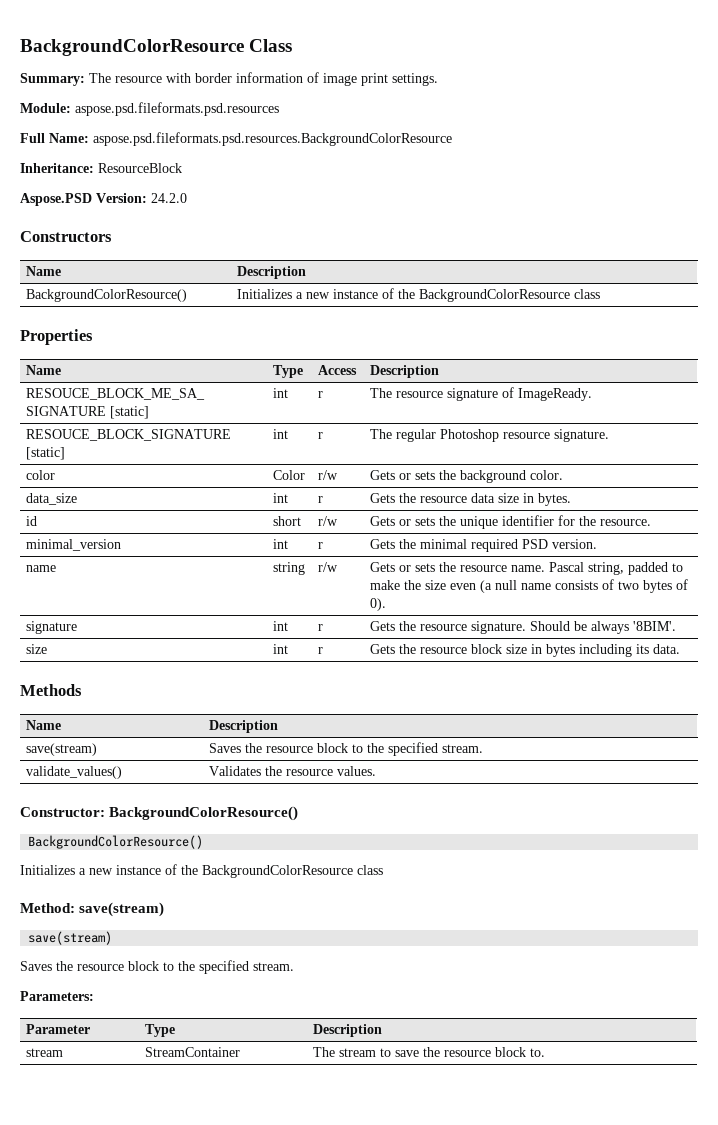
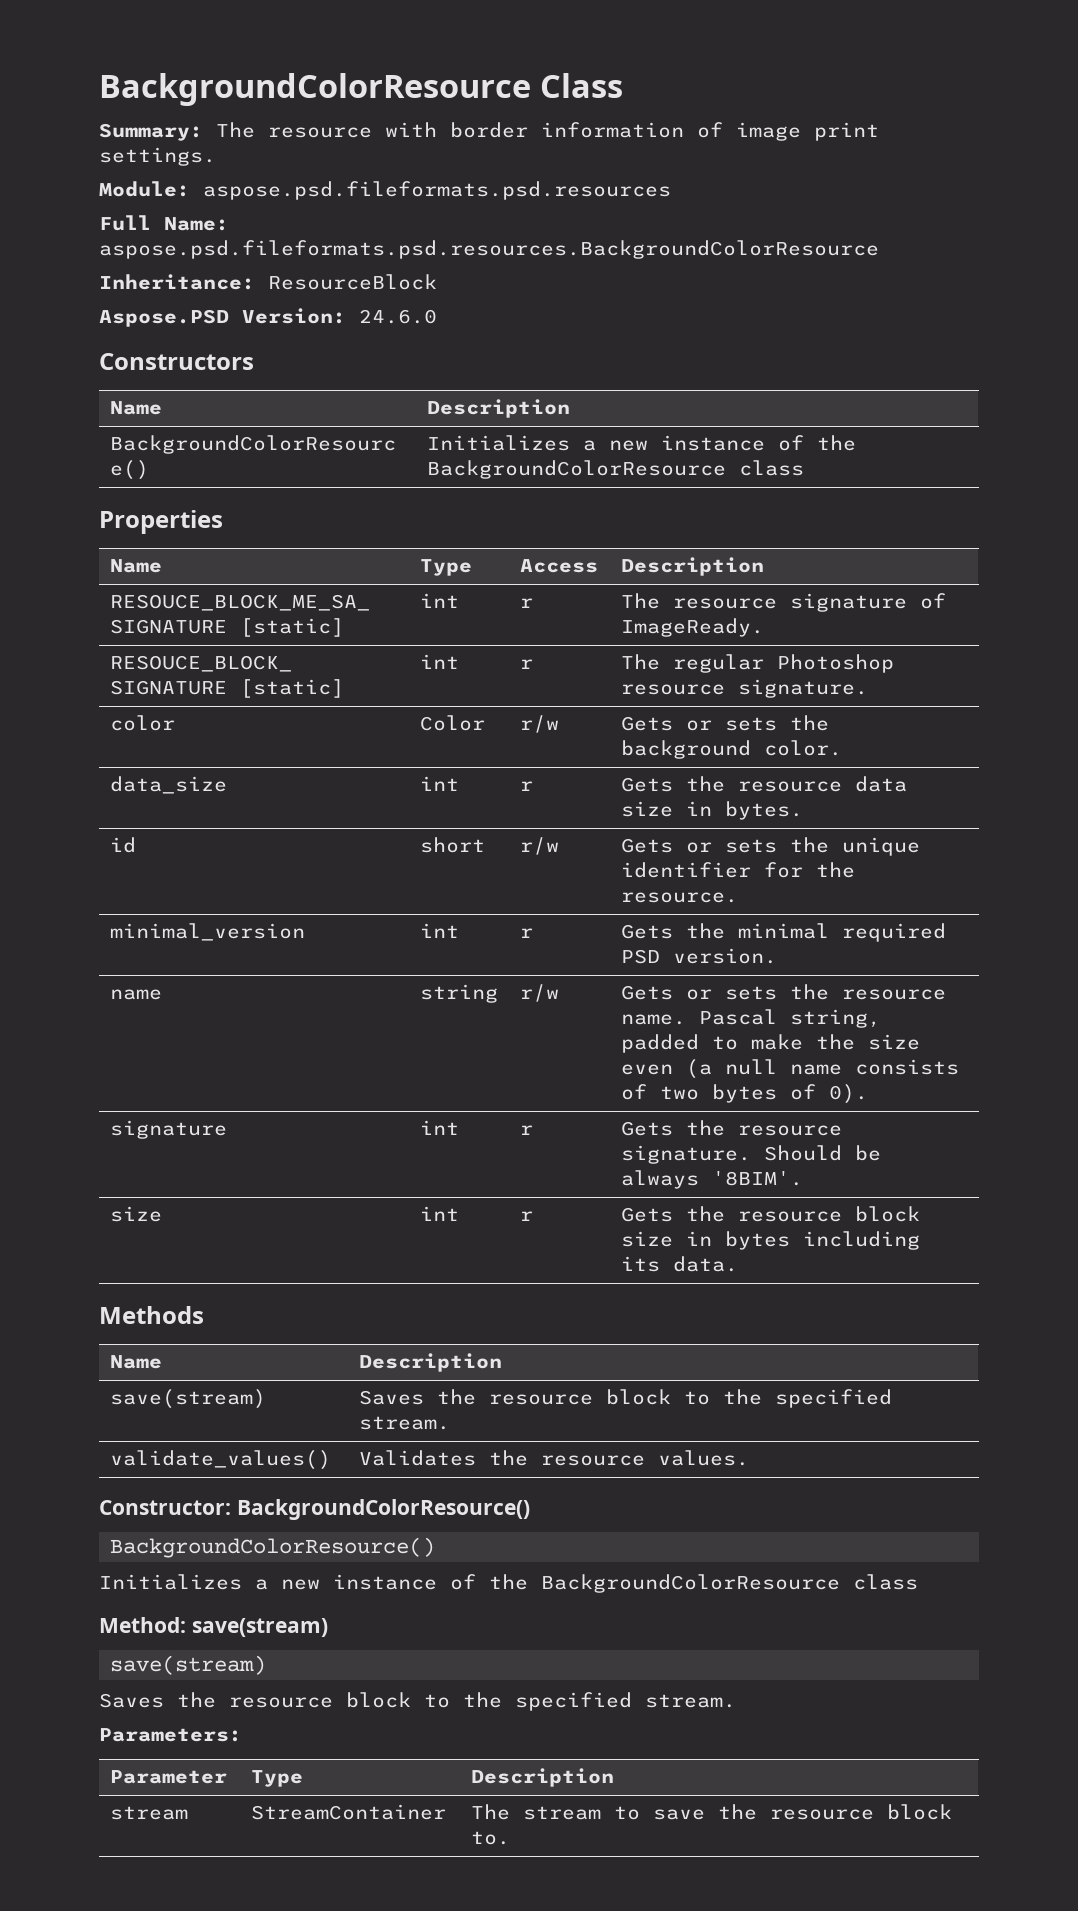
- Aspose.PSD Version: 24.2.0
+ Aspose.PSD Version: 24.6.0

